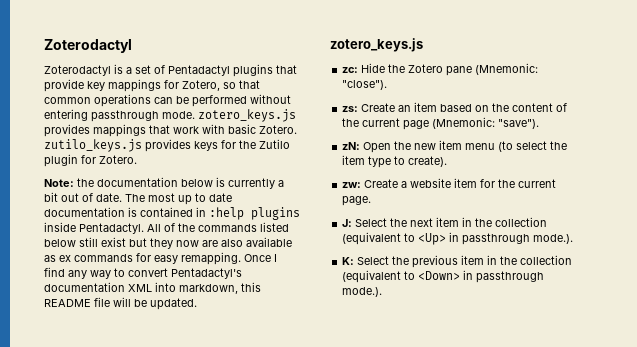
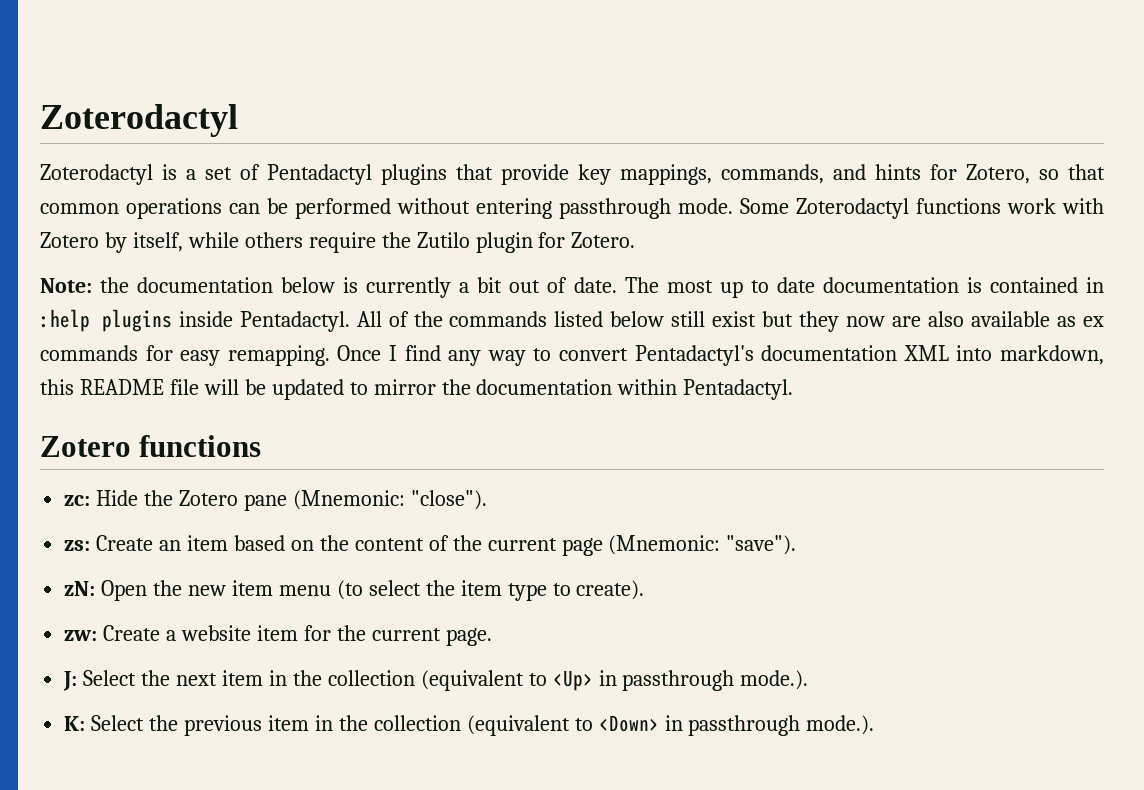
- Zoterodactyl is a set of Pentadactyl plugins that provide key mappings for Zotero, so that common operations can be performed without entering passthrough mode. zotero_keys.js provides mappings that work with basic Zotero. zutilo_keys.js provides keys for the Zutilo plugin for Zotero.
+ Zoterodactyl is a set of Pentadactyl plugins that provide key mappings, commands, and hints for Zotero, so that common operations can be performed without entering passthrough mode. Some Zoterodactyl functions work with Zotero by itself, while others require the Zutilo plugin for Zotero.
- Once I find any way to convert Pentadactyl's documentation XML into markdown, this README file will be updated.
- zotero_keys.js
+ Once I find any way to convert Pentadactyl's documentation XML into markdown, this README file will be updated to mirror the documentation within Pentadactyl.
+ Zotero functions

